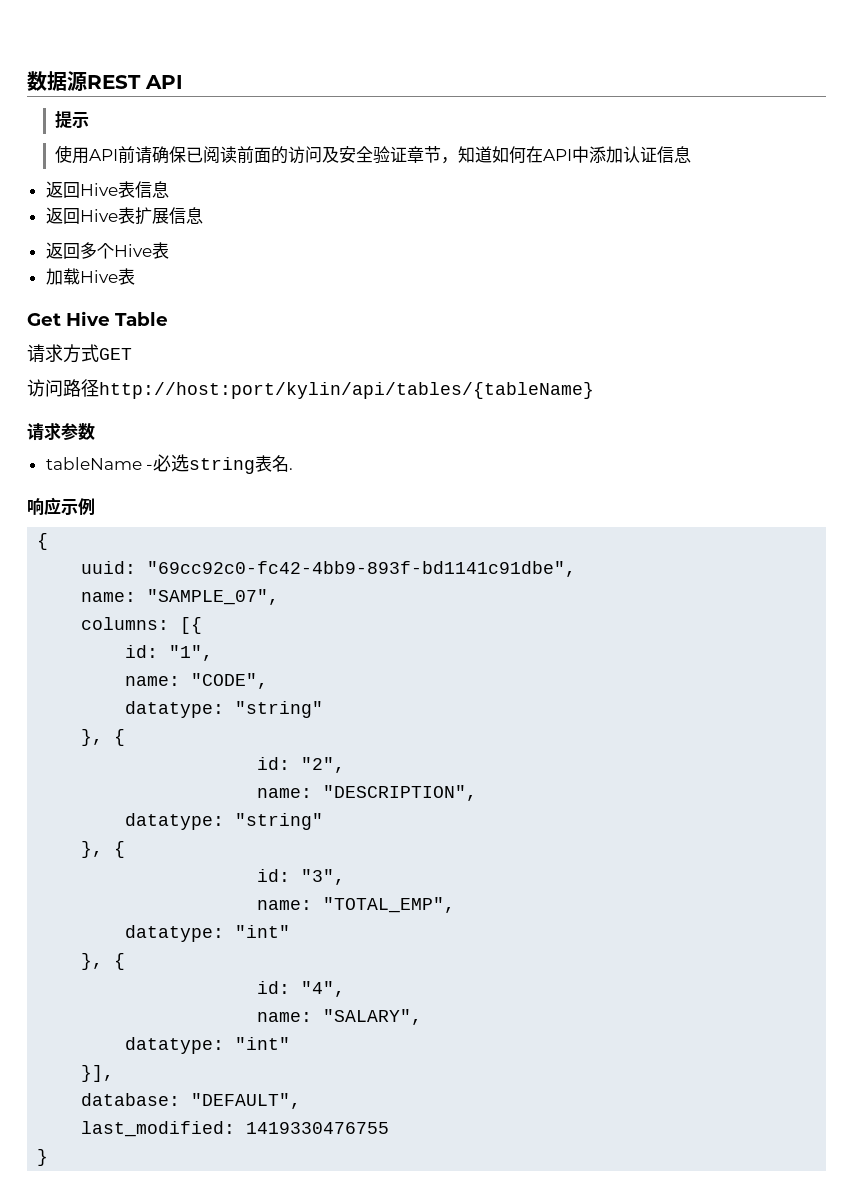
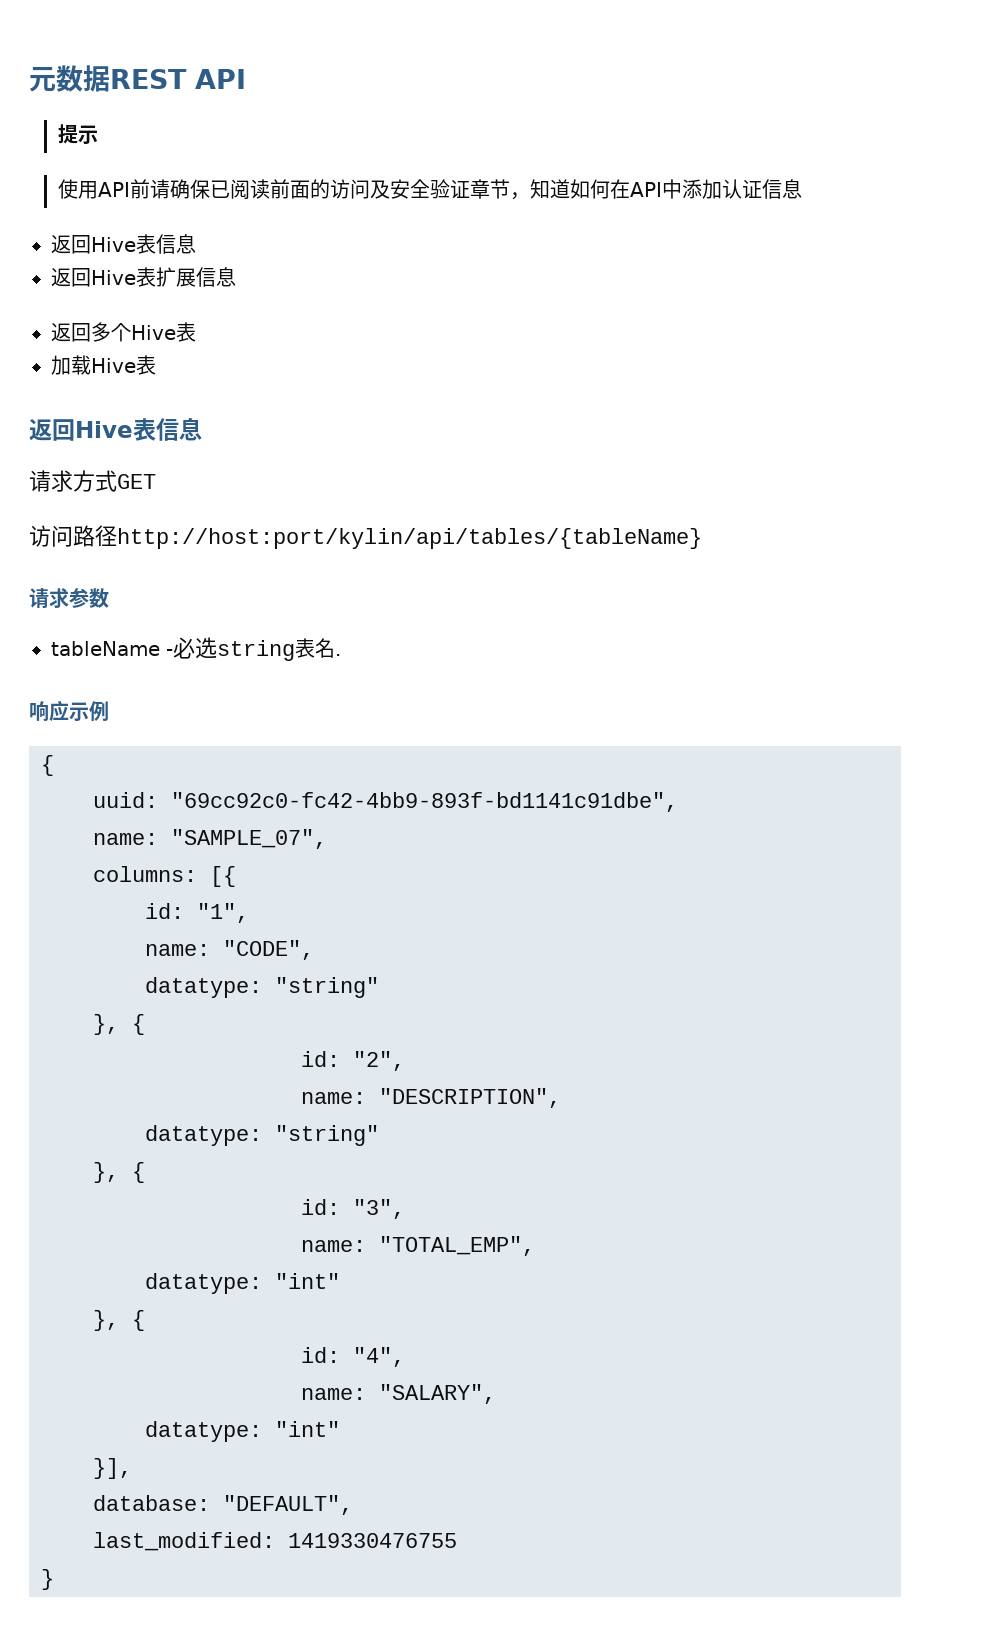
- 数据源REST API
+ 元数据REST API
  加载Hive表
- Get Hive Table
+ 返回Hive表信息

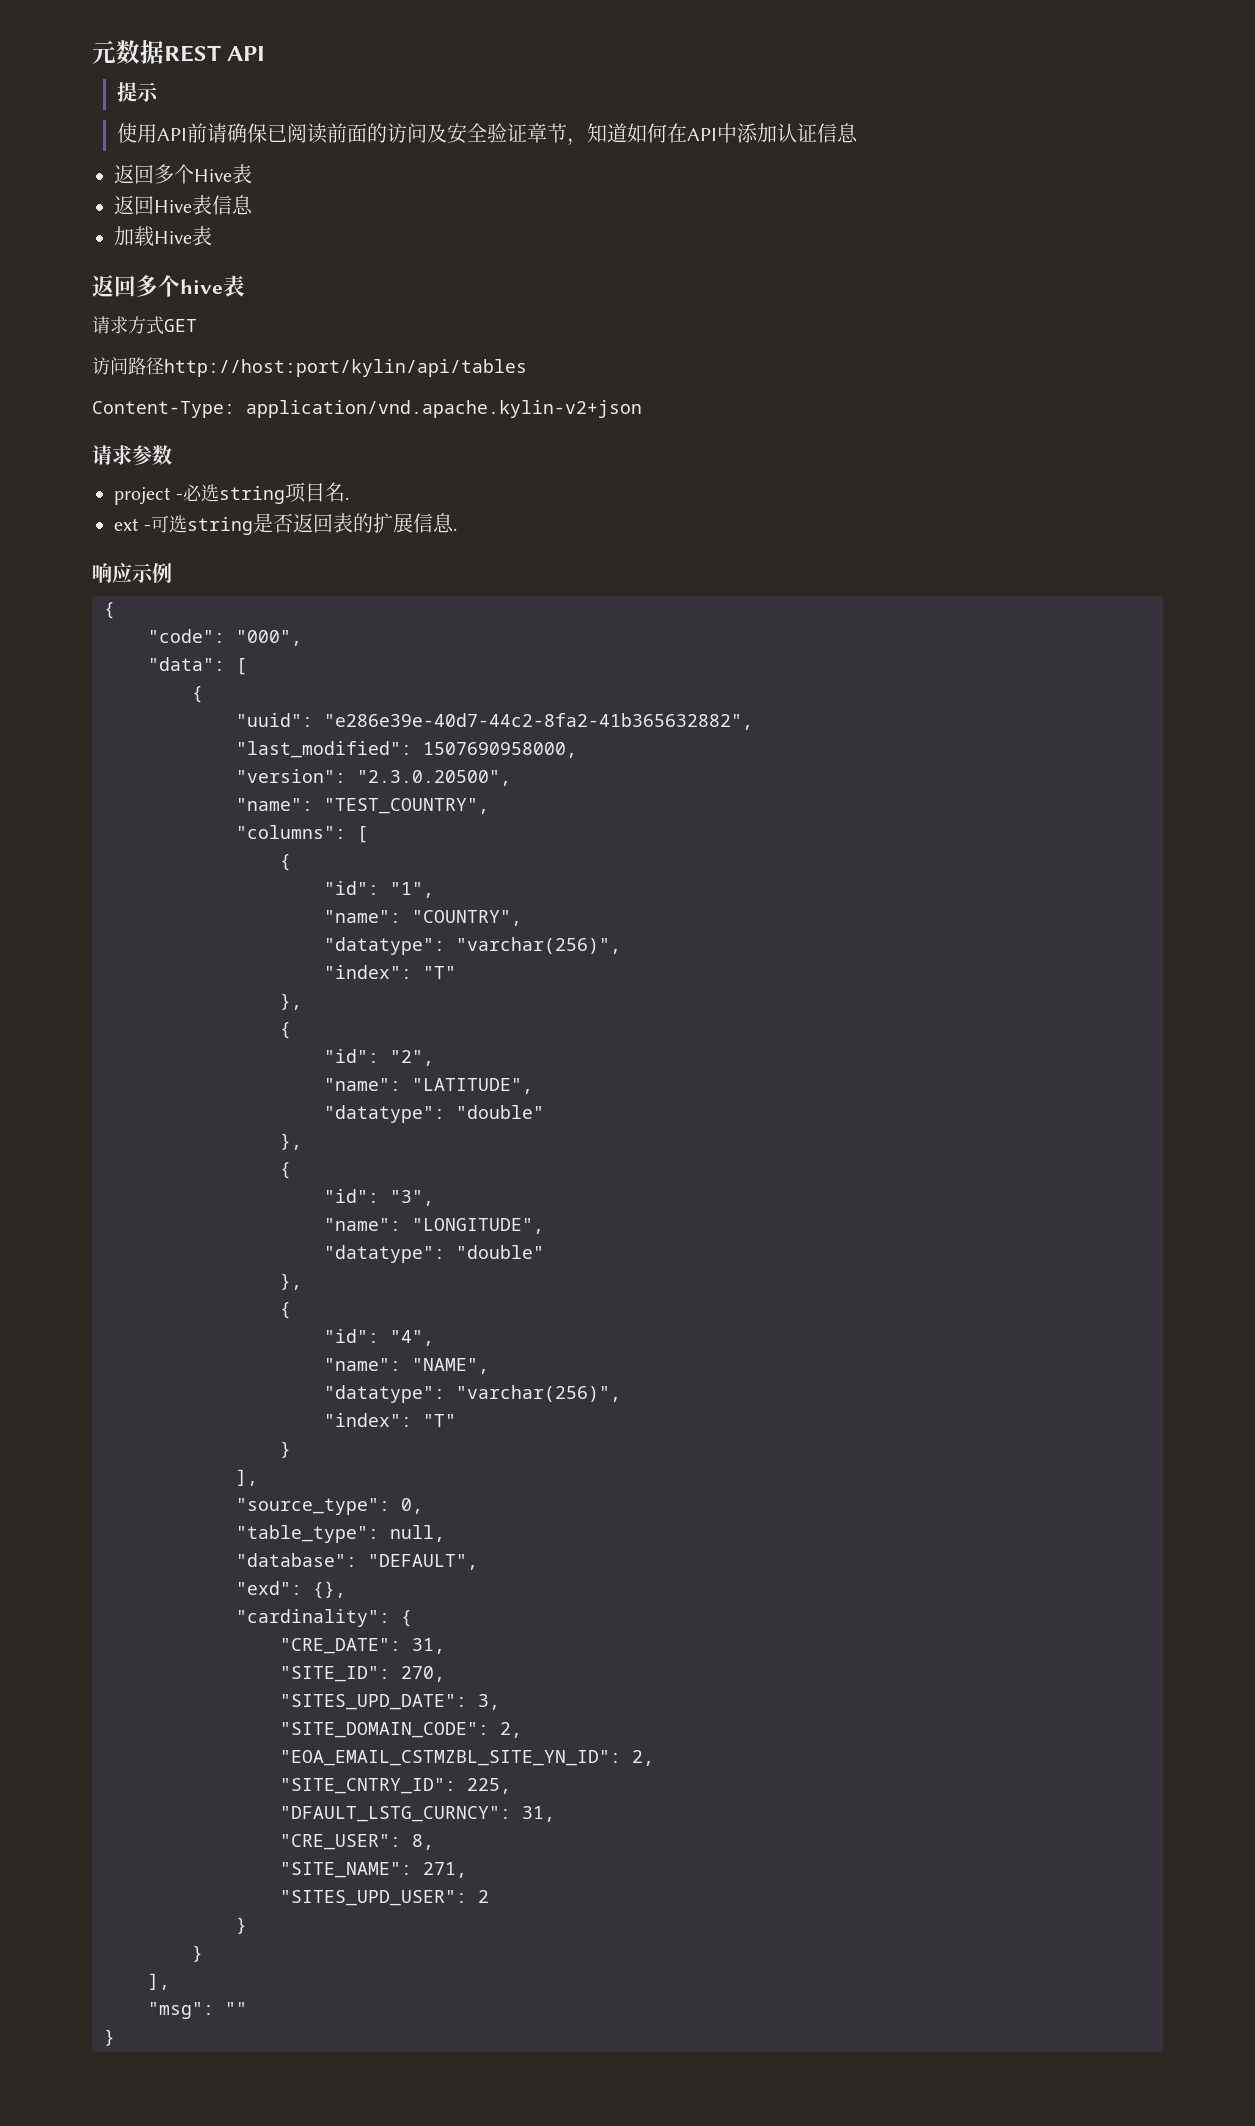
  使用API前请确保已阅读前面的访问及安全验证章节，知道如何在API中添加认证信息
- 返回Hive表信息
- 返回Hive表扩展信息
+ 返回Hive表信息
  加载Hive表
- 返回Hive表信息
+ 返回多个hive表
- 访问路径http://host:port/kylin/api/tables/{tableName}
+ 访问路径http://host:port/kylin/api/tables
+ Content-Type: application/vnd.apache.kylin-v2+json
- tableName -必选string表名.
+ project -必选string项目名.
+ ext -可选string是否返回表的扩展信息.
  响应示例
  {
- uuid: "69cc92c0-fc42-4bb9-893f-bd1141c91dbe",
- name: "SAMPLE_07",
- columns: [{
- id: "1",
- name: "CODE",
- datatype: "string"
- }, {
- id: "2",
+ "code": "000",
+ "data": [
+ {
+ "uuid": "e286e39e-40d7-44c2-8fa2-41b365632882",
+ "last_modified": 1507690958000,
+ "version": "2.3.0.20500",
+ "name": "TEST_COUNTRY",
+ "columns": [
+ {
+ "id": "1",
+ "name": "COUNTRY",
+ "datatype": "varchar(256)",
+ "index": "T"
+ },
+ {
+ "id": "2",
- name: "DESCRIPTION",
- datatype: "string"
- }, {
- id: "3",
+ "name": "LATITUDE",
+ "datatype": "double"
+ },
+ {
+ "id": "3",
- name: "TOTAL_EMP",
- datatype: "int"
- }, {
- id: "4",
+ "name": "LONGITUDE",
+ "datatype": "double"
+ },
+ {
+ "id": "4",
- name: "SALARY",
- datatype: "int"
- }],
- database: "DEFAULT",
- last_modified: 1419330476755
+ "name": "NAME",
+ "datatype": "varchar(256)",
+ "index": "T"
+ }
+ ],
+ "source_type": 0,
+ "table_type": null,
+ "database": "DEFAULT",
+ "exd": {},
+ "cardinality": {
+ "CRE_DATE": 31,
+ "SITE_ID": 270,
+ "SITES_UPD_DATE": 3,
+ "SITE_DOMAIN_CODE": 2,
+ "EOA_EMAIL_CSTMZBL_SITE_YN_ID": 2,
+ "SITE_CNTRY_ID": 225,
+ "DFAULT_LSTG_CURNCY": 31,
+ "CRE_USER": 8,
+ "SITE_NAME": 271,
+ "SITES_UPD_USER": 2
+ }
+ }
+ ],
+ "msg": ""

